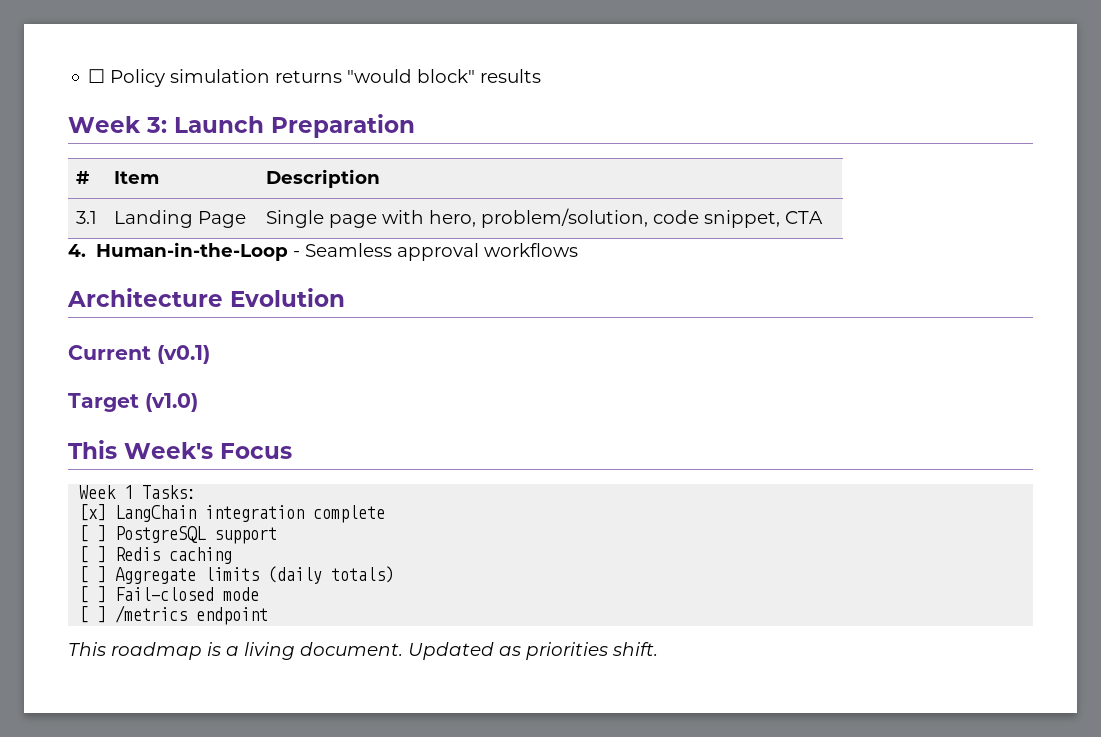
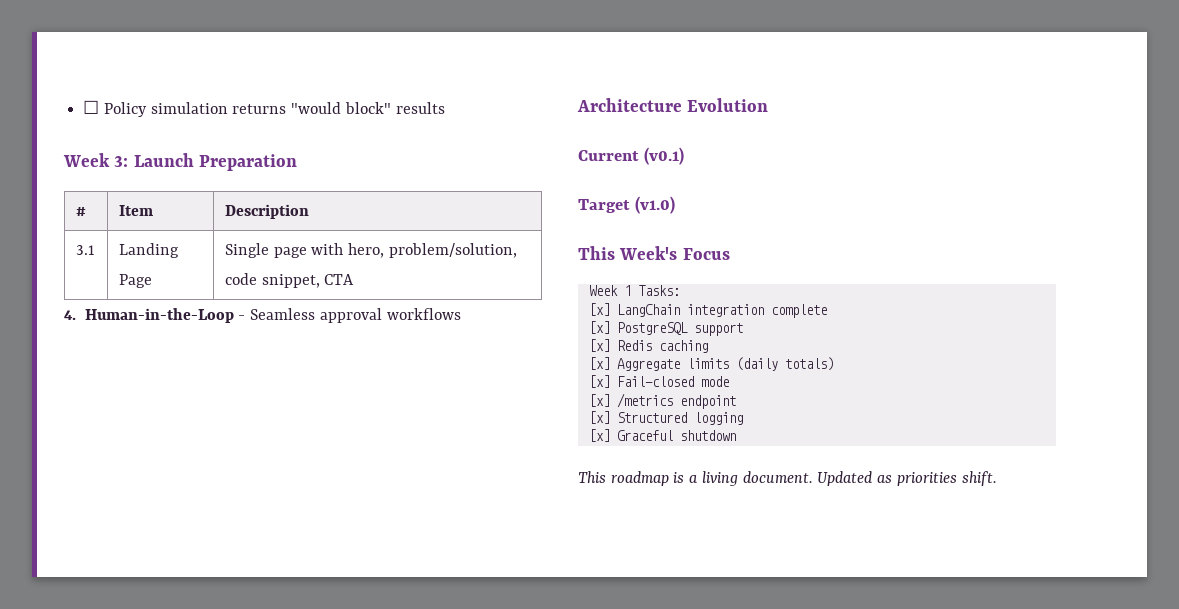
- [ ] PostgreSQL support
+ [x] PostgreSQL support
- [ ] Redis caching
+ [x] Redis caching
- [ ] Aggregate limits (daily totals)
+ [x] Aggregate limits (daily totals)
- [ ] Fail-closed mode
+ [x] Fail-closed mode
- [ ] /metrics endpoint
+ [x] /metrics endpoint
+ [x] Structured logging
+ [x] Graceful shutdown

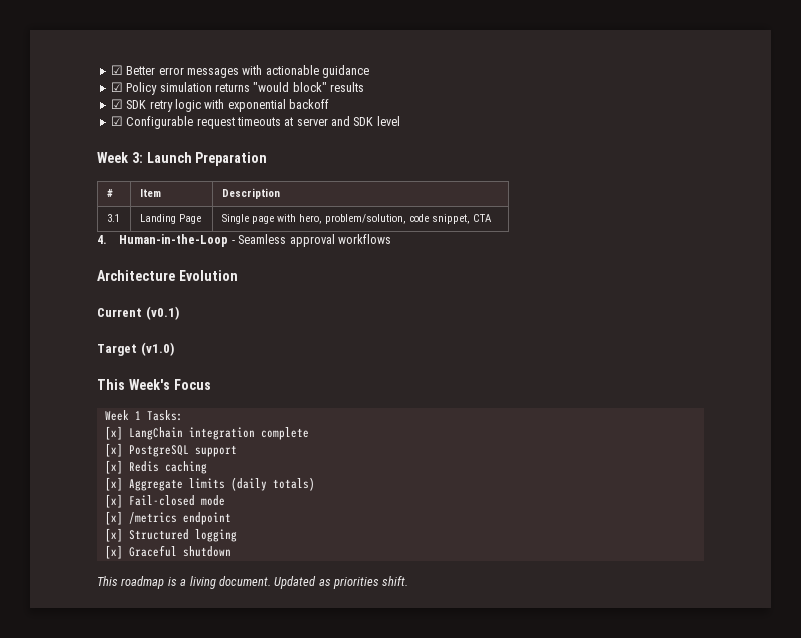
- ☐ Policy simulation returns "would block" results
+ ☑ Better error messages with actionable guidance
+ ☑ Policy simulation returns "would block" results
+ ☑ SDK retry logic with exponential backoff
+ ☑ Configurable request timeouts at server and SDK level

